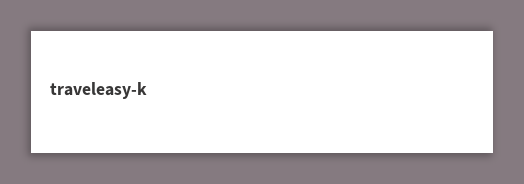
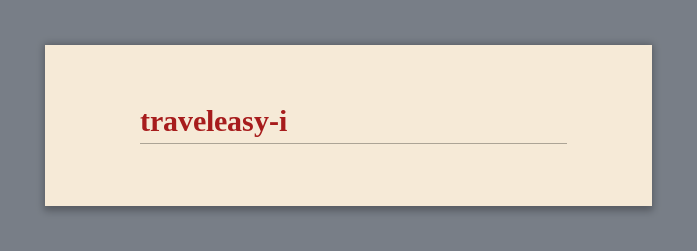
- traveleasy-k
+ traveleasy-i

